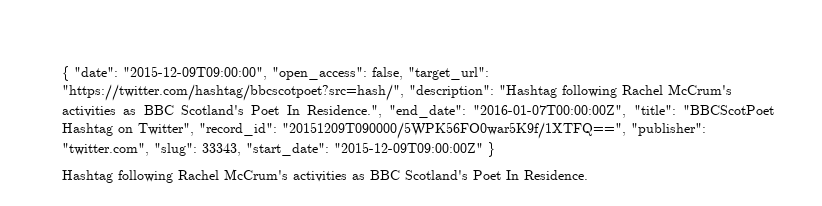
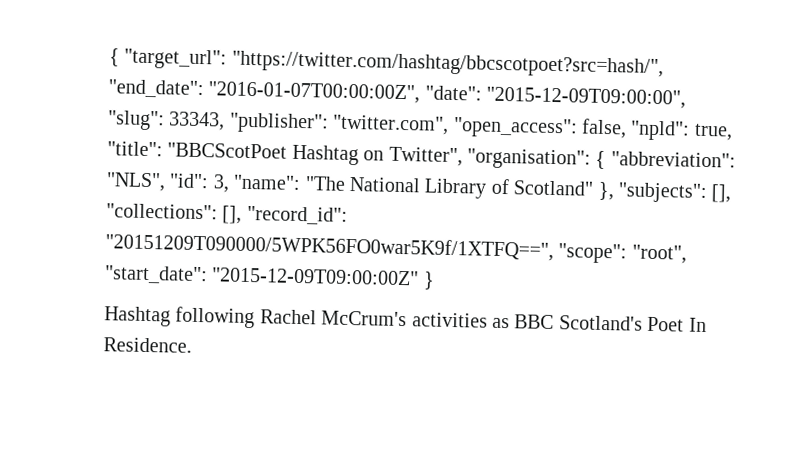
- { "date": "2015-12-09T09:00:00", "open_access": false, "target_url": "https://twitter.com/hashtag/bbcscotpoet?src=hash/", "description": "Hashtag following Rachel McCrum's activities as BBC Scotland's Poet In Residence.", "end_date": "2016-01-07T00:00:00Z", "title": "BBCScotPoet Hashtag on Twitter", "record_id": "20151209T090000/5WPK56FO0war5K9f/1XTFQ==", "publisher": "twitter.com", "slug": 33343, "start_date": "2015-12-09T09:00:00Z" }
+ { "target_url": "https://twitter.com/hashtag/bbcscotpoet?src=hash/", "end_date": "2016-01-07T00:00:00Z", "date": "2015-12-09T09:00:00", "slug": 33343, "publisher": "twitter.com", "open_access": false, "npld": true, "title": "BBCScotPoet Hashtag on Twitter", "organisation": { "abbreviation": "NLS", "id": 3, "name": "The National Library of Scotland" }, "subjects": [], "collections": [], "record_id": "20151209T090000/5WPK56FO0war5K9f/1XTFQ==", "scope": "root", "start_date": "2015-12-09T09:00:00Z" }

